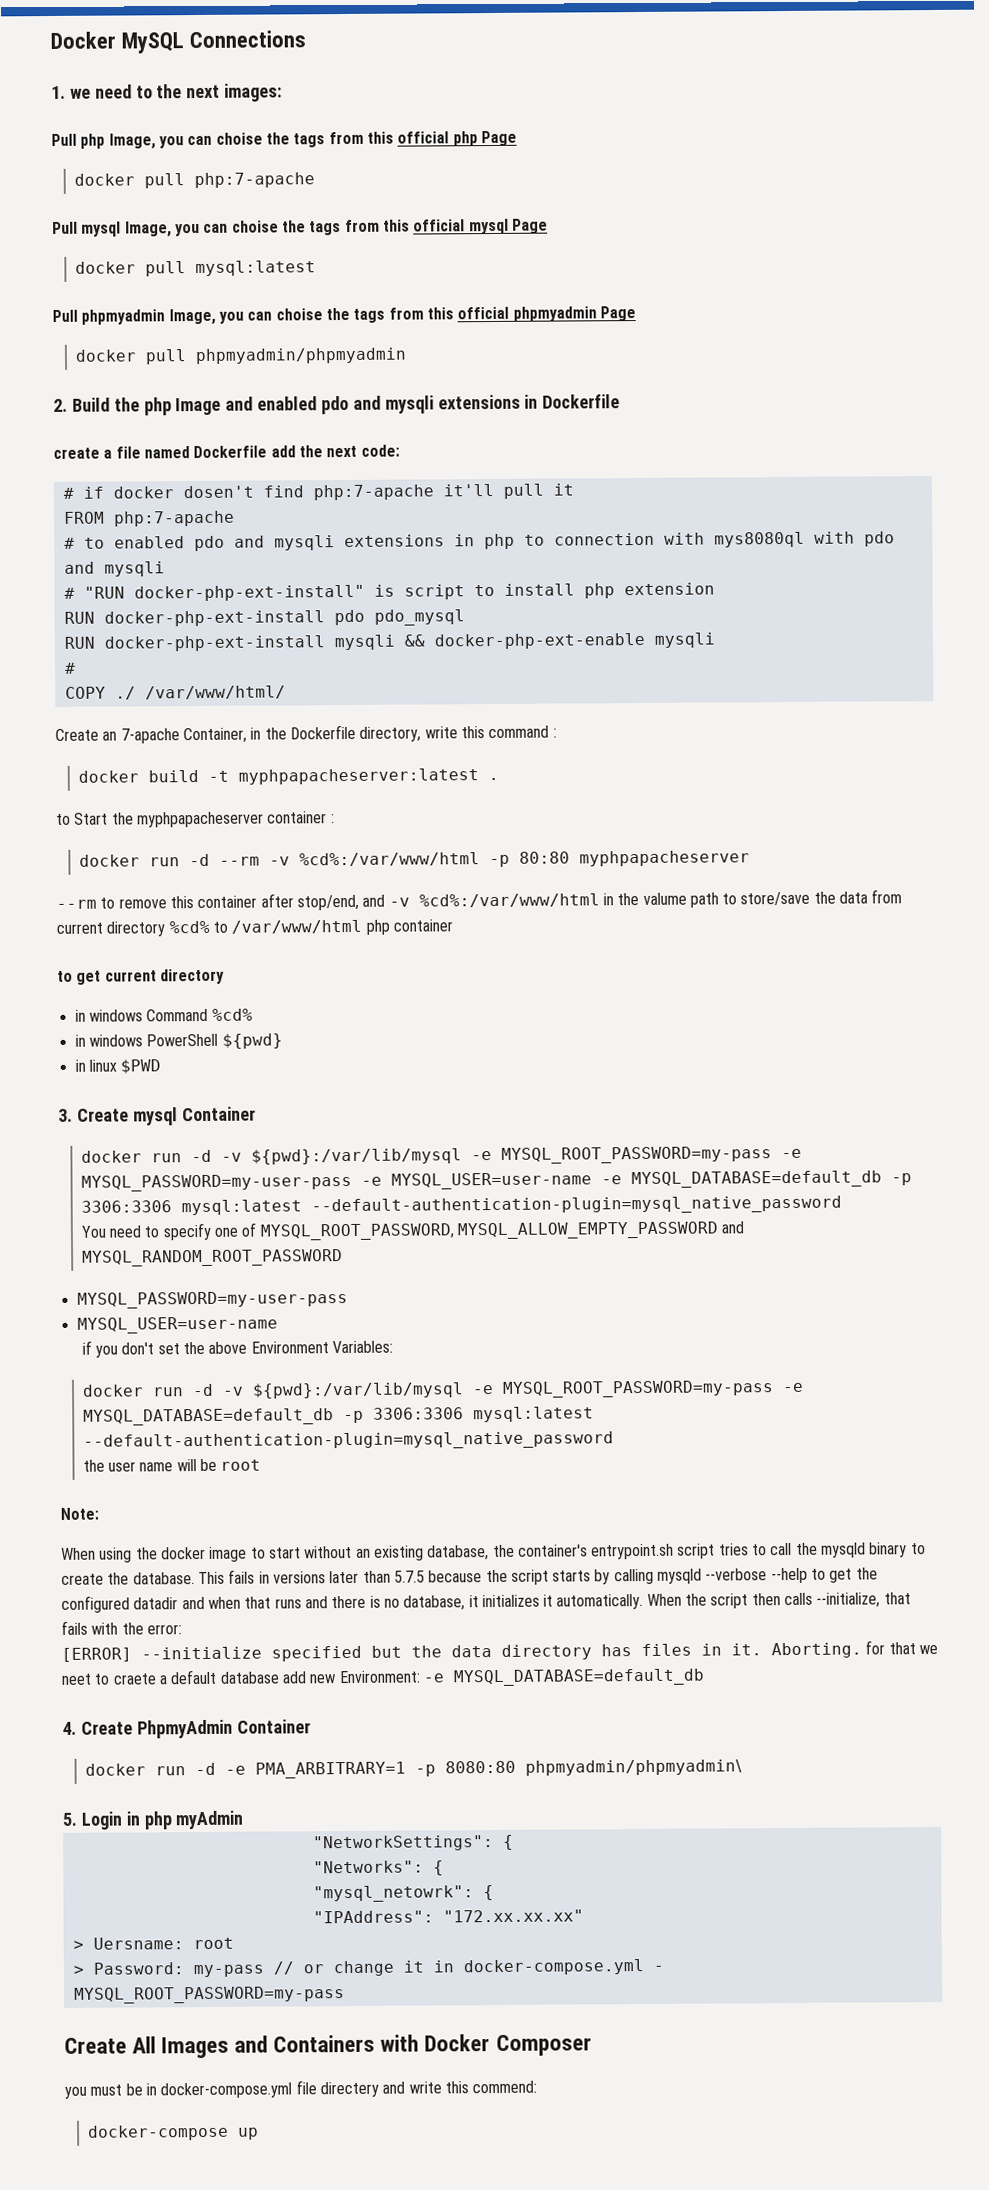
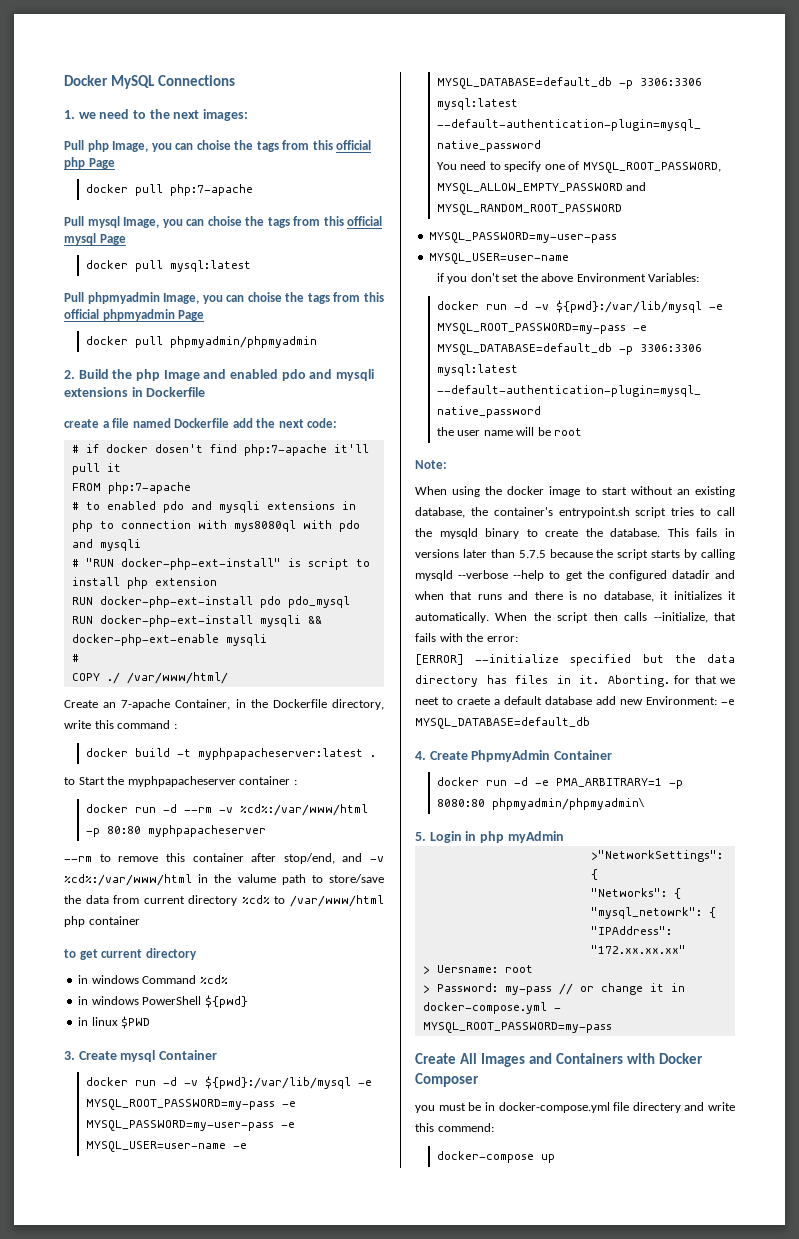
- "NetworkSettings": {
+ >"NetworkSettings": {

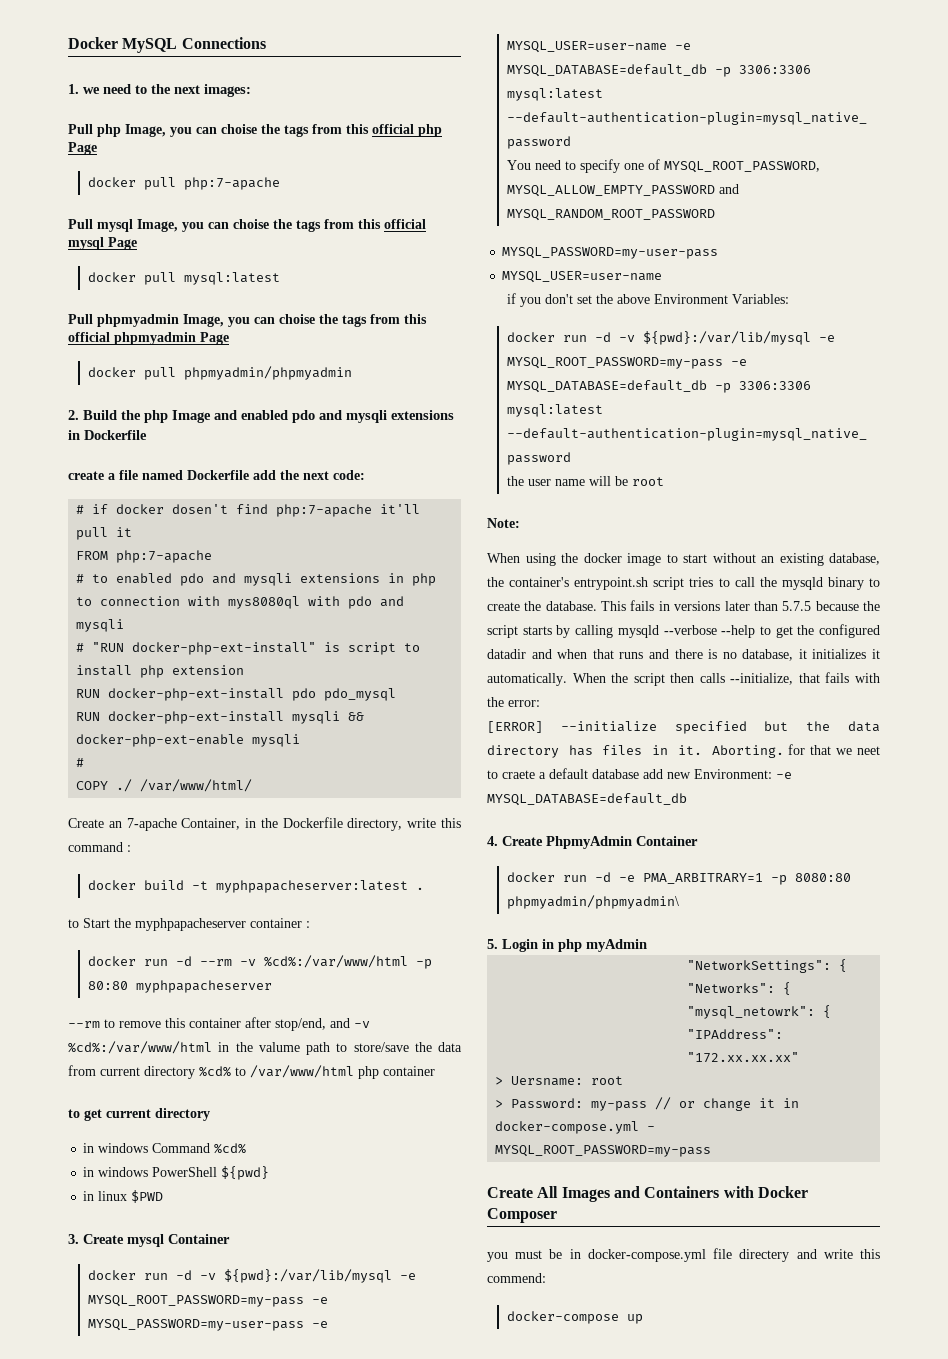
- >"NetworkSettings": {
+ "NetworkSettings": {

